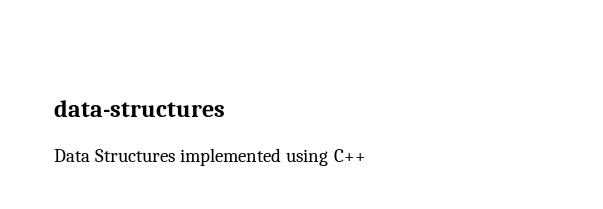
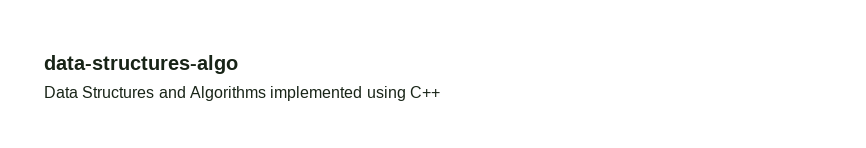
- data-structures
+ data-structures-algo
- Data Structures implemented using C++
+ Data Structures and Algorithms implemented using C++

